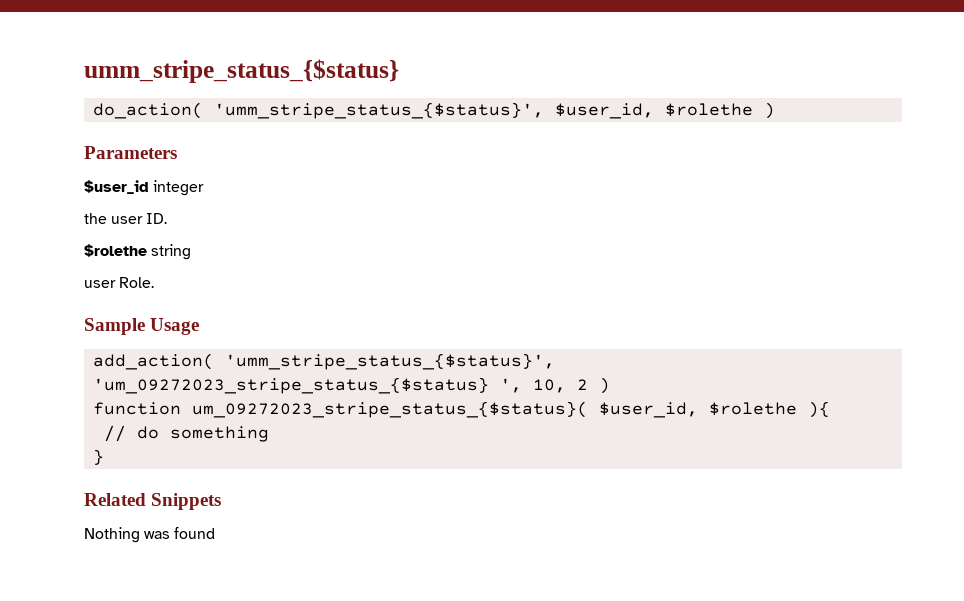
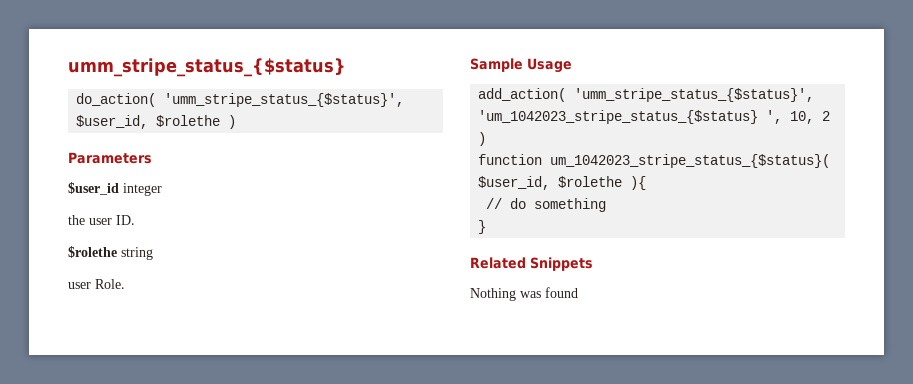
- add_action( 'umm_stripe_status_{$status}', 'um_09272023_stripe_status_{$status} ', 10, 2 )
+ add_action( 'umm_stripe_status_{$status}', 'um_1042023_stripe_status_{$status} ', 10, 2 )
- function um_09272023_stripe_status_{$status}( $user_id, $rolethe ){
+ function um_1042023_stripe_status_{$status}( $user_id, $rolethe ){

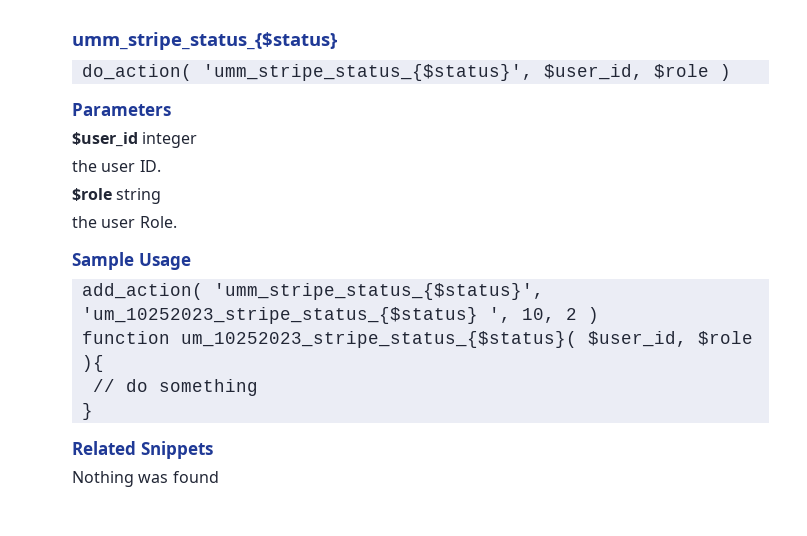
- do_action( 'umm_stripe_status_{$status}', $user_id, $rolethe )
+ do_action( 'umm_stripe_status_{$status}', $user_id, $role )
- $rolethe string
+ $role string
- user Role.
+ the user Role.
- add_action( 'umm_stripe_status_{$status}', 'um_1042023_stripe_status_{$status} ', 10, 2 )
+ add_action( 'umm_stripe_status_{$status}', 'um_10252023_stripe_status_{$status} ', 10, 2 )
- function um_1042023_stripe_status_{$status}( $user_id, $rolethe ){
+ function um_10252023_stripe_status_{$status}( $user_id, $role ){

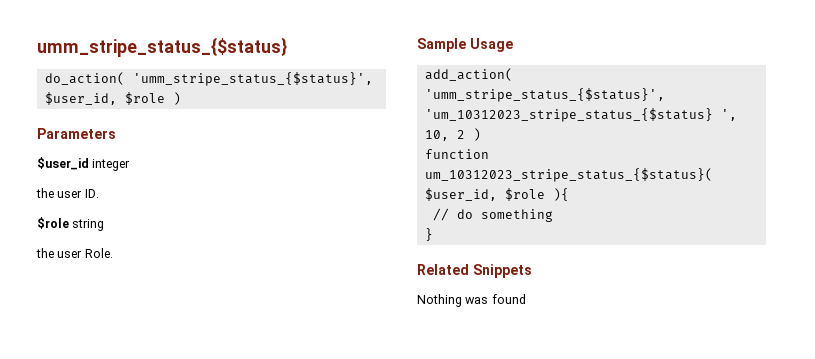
- add_action( 'umm_stripe_status_{$status}', 'um_10252023_stripe_status_{$status} ', 10, 2 )
+ add_action( 'umm_stripe_status_{$status}', 'um_10312023_stripe_status_{$status} ', 10, 2 )
- function um_10252023_stripe_status_{$status}( $user_id, $role ){
+ function um_10312023_stripe_status_{$status}( $user_id, $role ){

